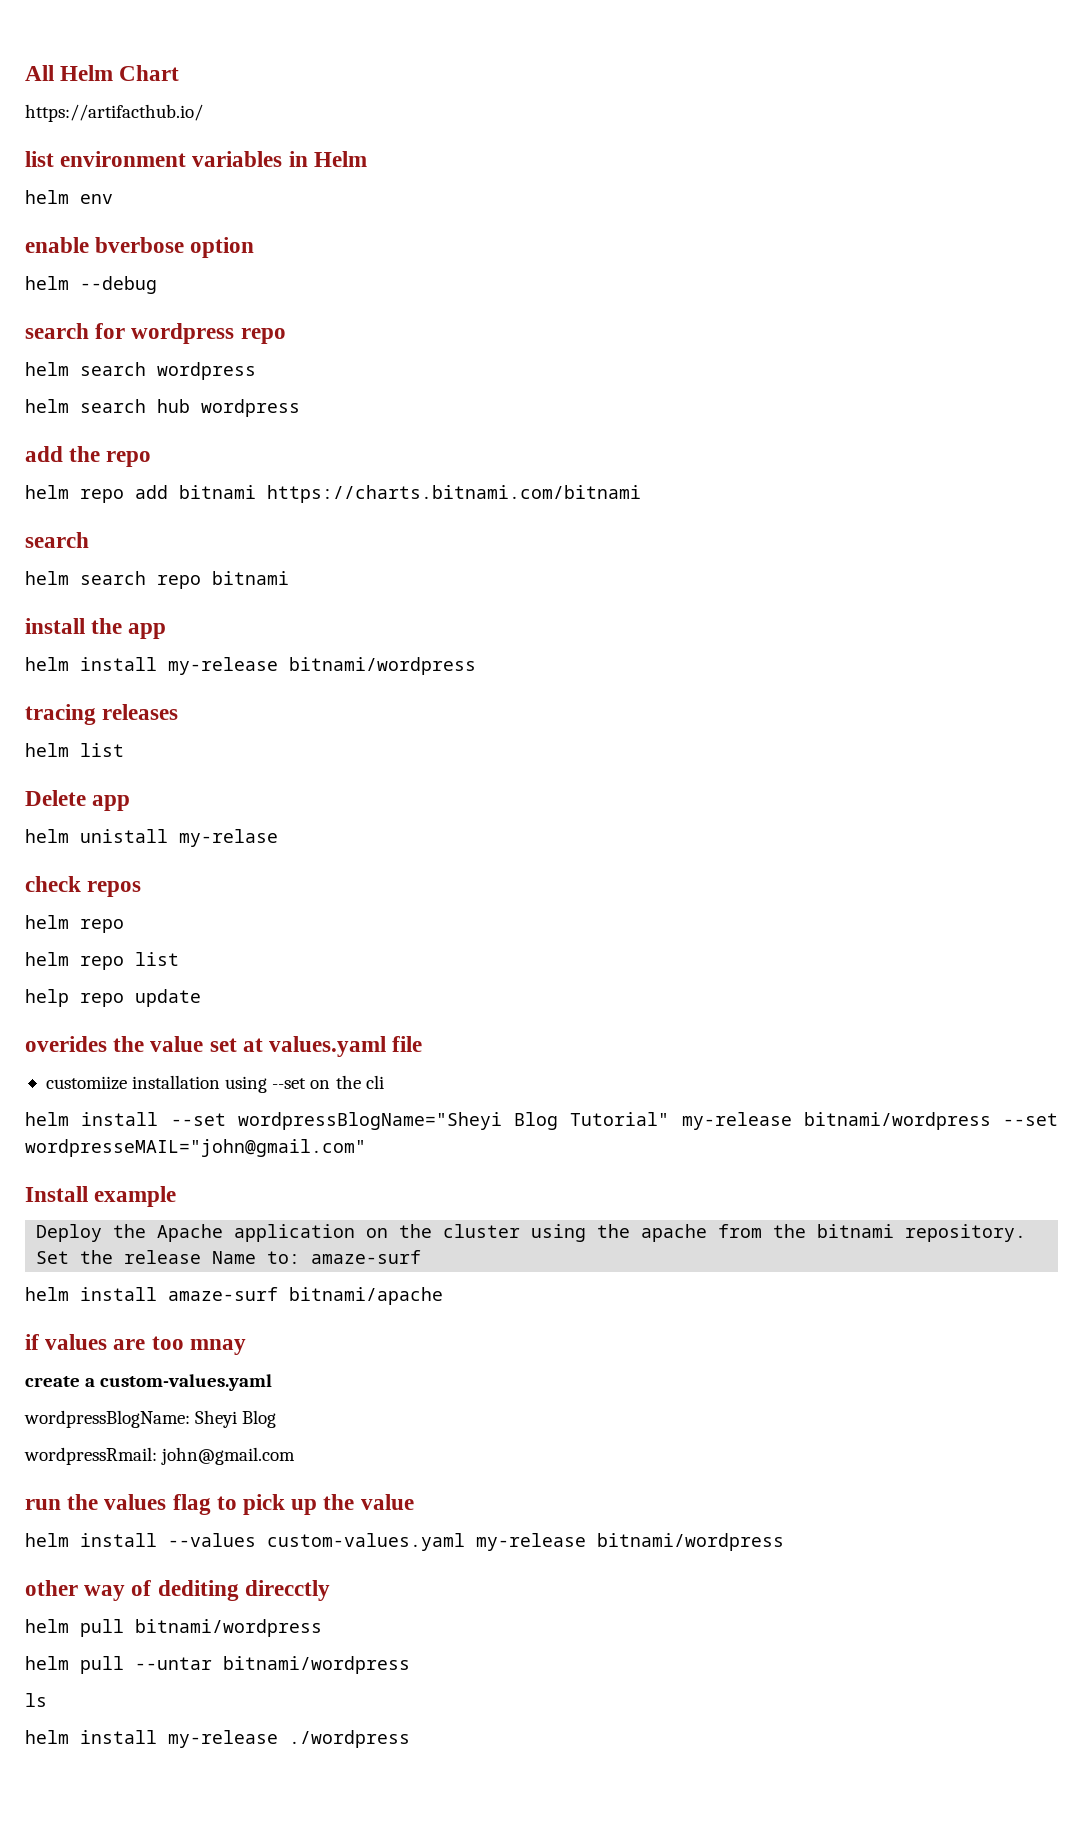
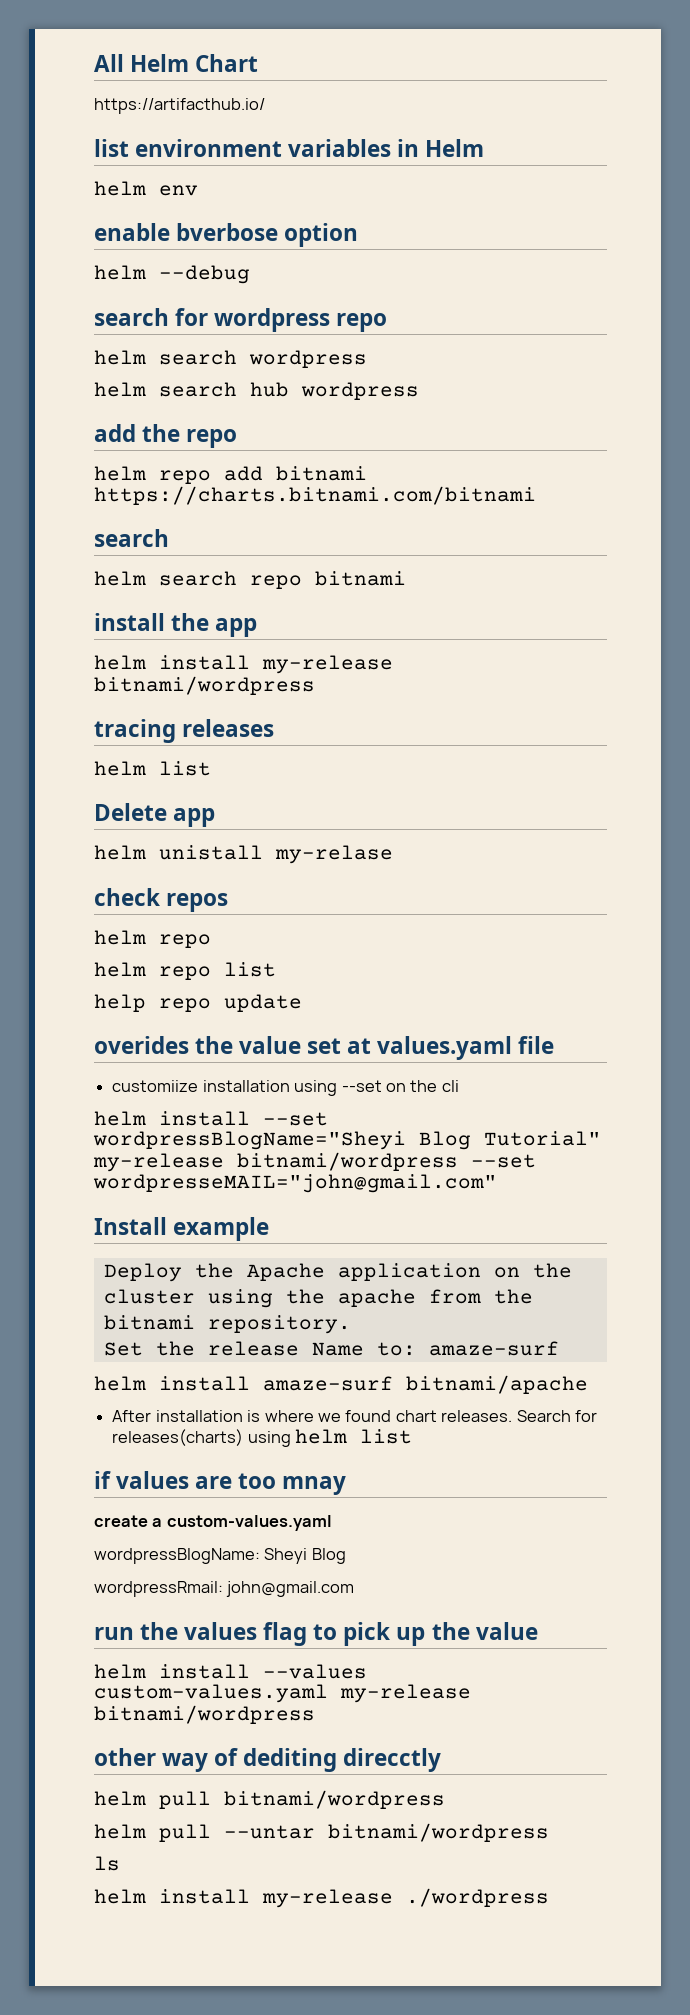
+ After installation is where we found chart releases. Search for releases(charts) using helm list

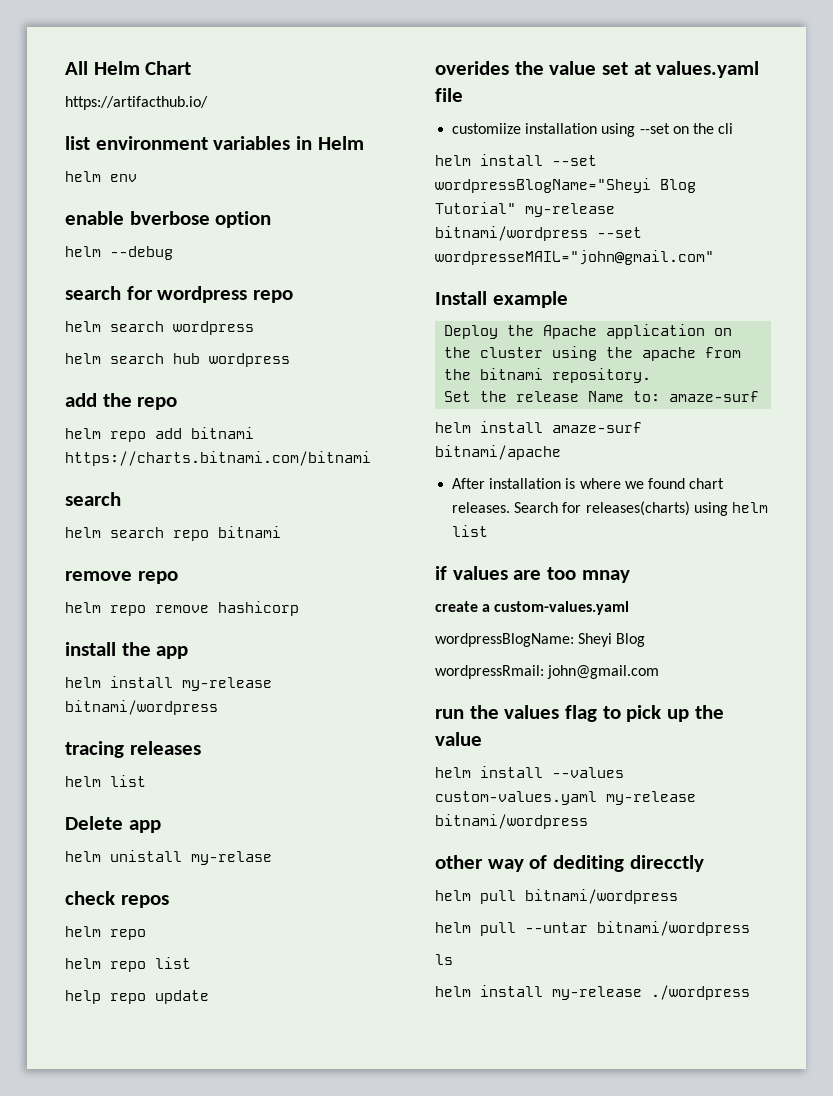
+ remove repo
+ helm repo remove hashicorp

